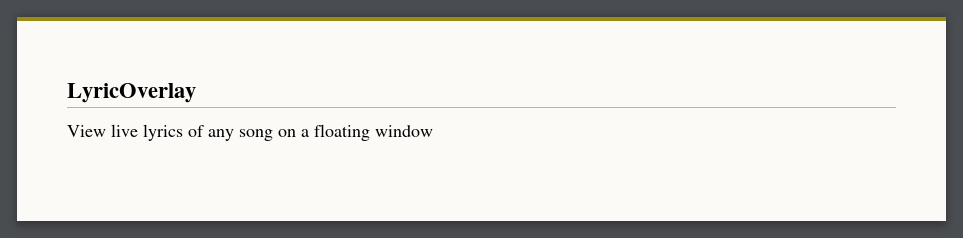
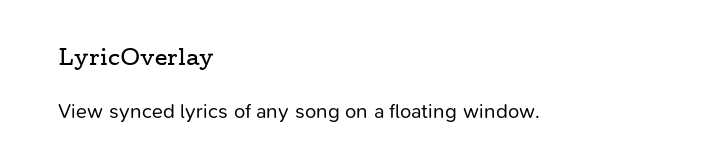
- View live lyrics of any song on a floating window
+ View synced lyrics of any song on a floating window.

